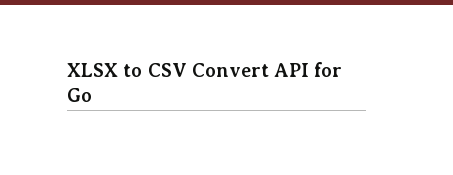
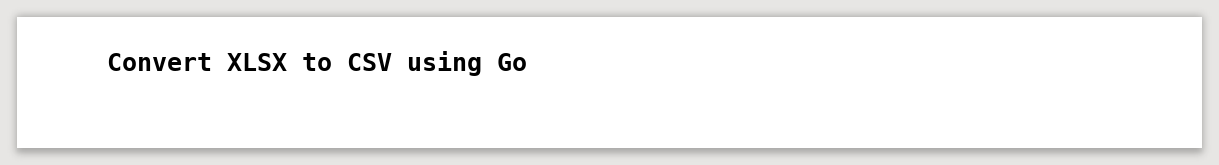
- XLSX to CSV Convert API for Go
+ Convert XLSX to CSV using Go

